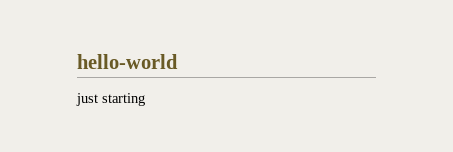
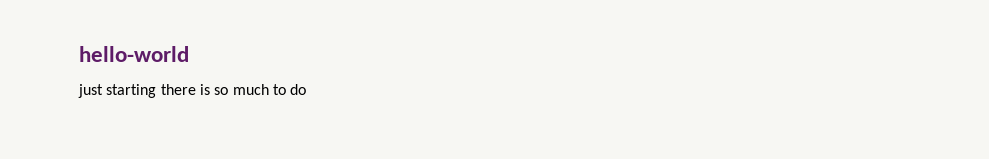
- just starting
+ just starting there is so much to do

